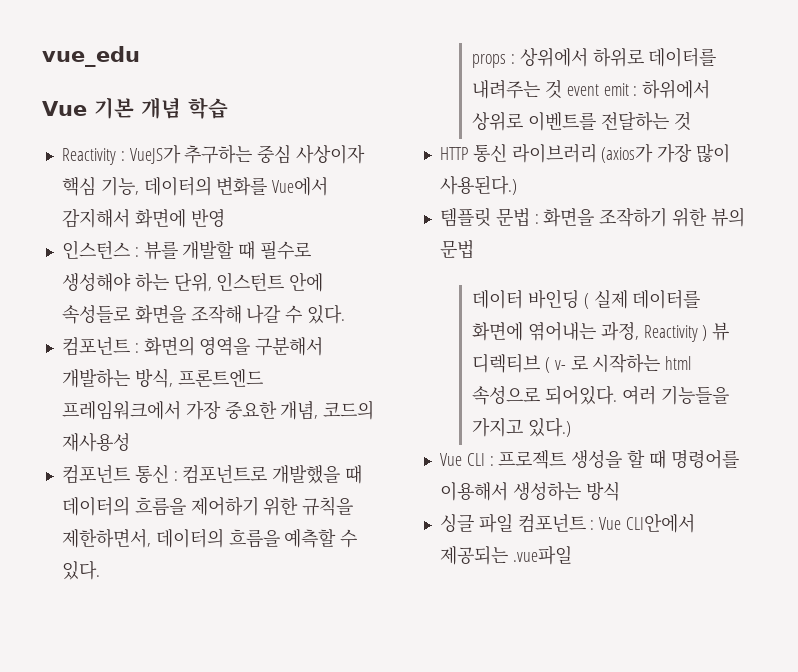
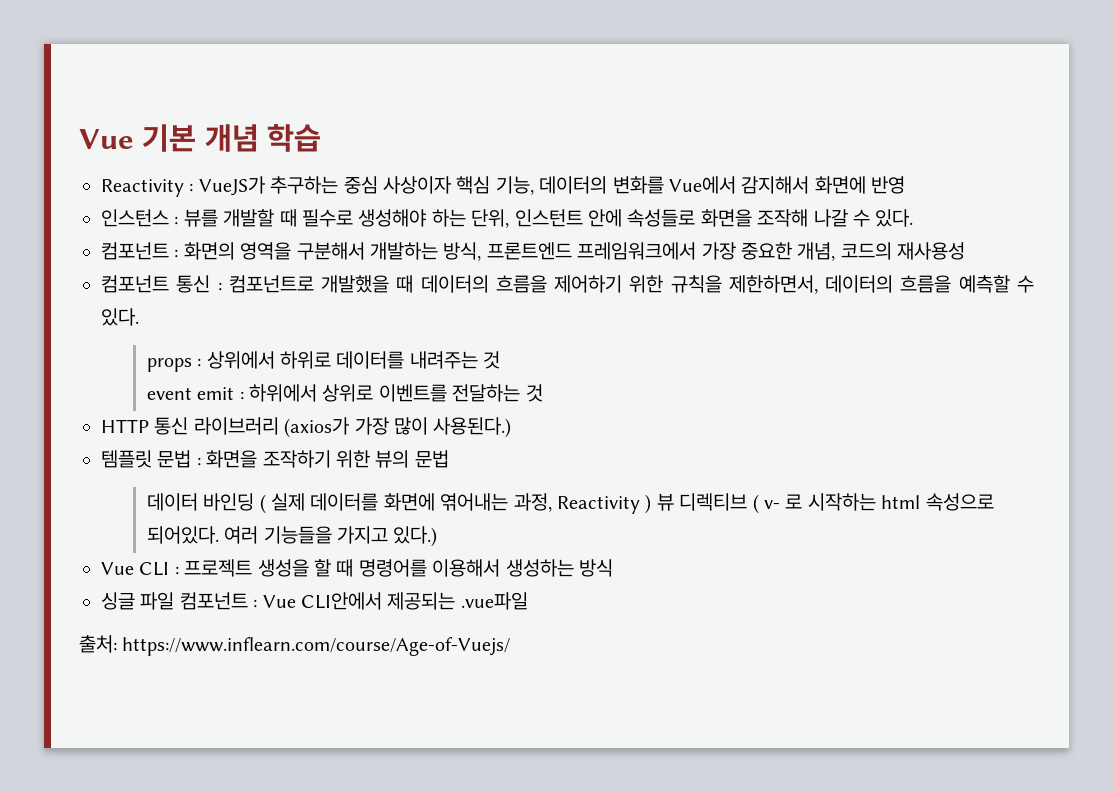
- vue_edu
- props : 상위에서 하위로 데이터를 내려주는 것 event emit : 하위에서 상위로 이벤트를 전달하는 것
+ props : 상위에서 하위로 데이터를 내려주는 것
+ event emit : 하위에서 상위로 이벤트를 전달하는 것
+ 출처: https://www.inflearn.com/course/Age-of-Vuejs/

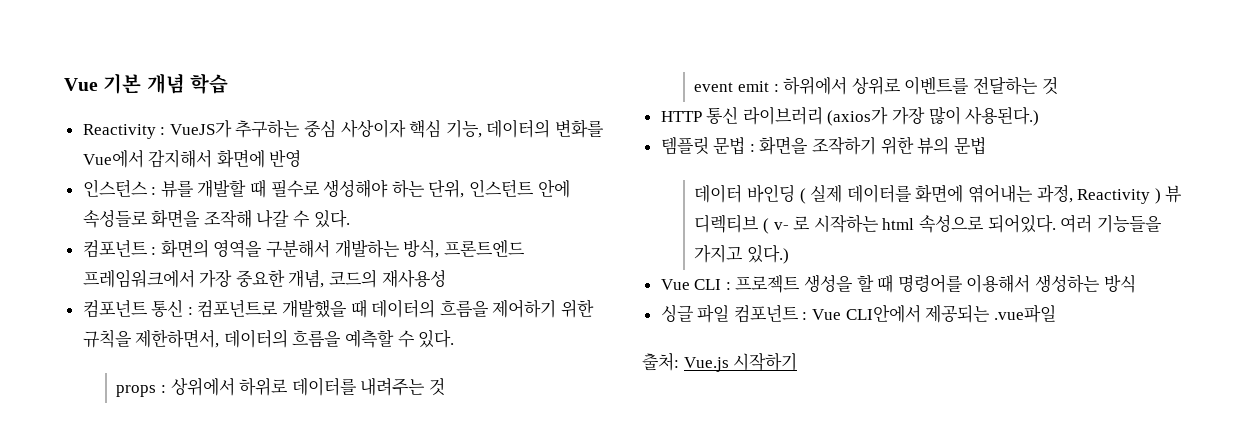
- 출처: https://www.inflearn.com/course/Age-of-Vuejs/
+ 출처: Vue.js 시작하기

